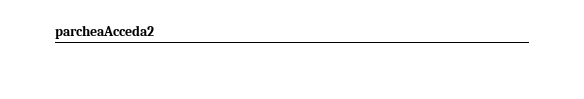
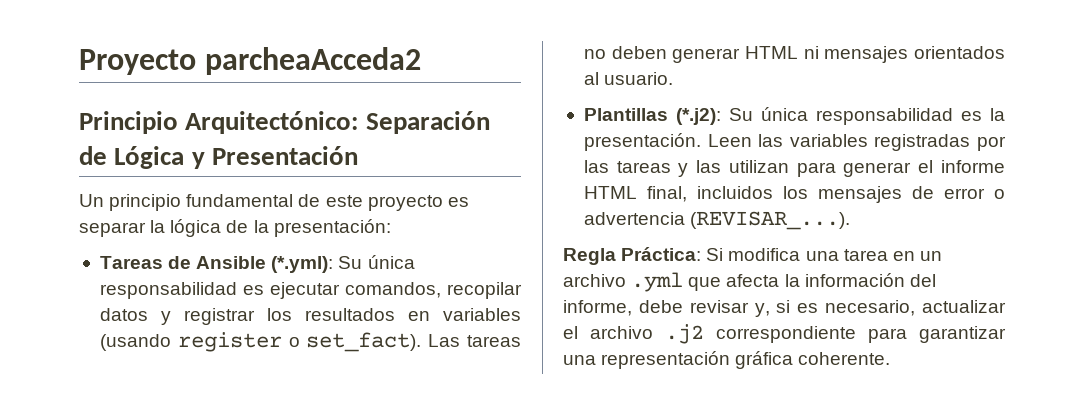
- parcheaAcceda2
+ Proyecto parcheaAcceda2
+ Principio Arquitectónico: Separación de Lógica y Presentación
+ Un principio fundamental de este proyecto es separar la lógica de la presentación:
+ Tareas de Ansible (*.yml): Su única responsabilidad es ejecutar comandos, recopilar datos y registrar los resultados en variables (usando register o set_fact). Las tareas no deben generar HTML ni mensajes orientados al usuario.
+ Plantillas (*.j2): Su única responsabilidad es la presentación. Leen las variables registradas por las tareas y las utilizan para generar el informe HTML final, incluidos los mensajes de error o advertencia (REVISAR_...).
+ Regla Práctica: Si modifica una tarea en un archivo .yml que afecta la información del informe, debe revisar y, si es necesario, actualizar el archivo .j2 correspondiente para garantizar una representación gráfica coherente.

